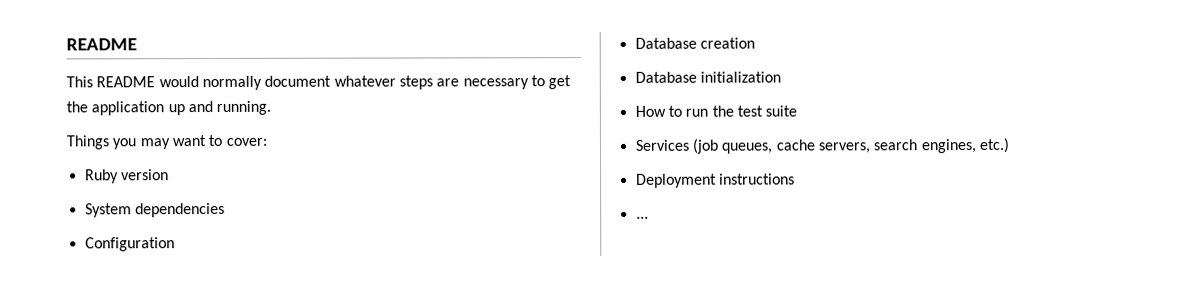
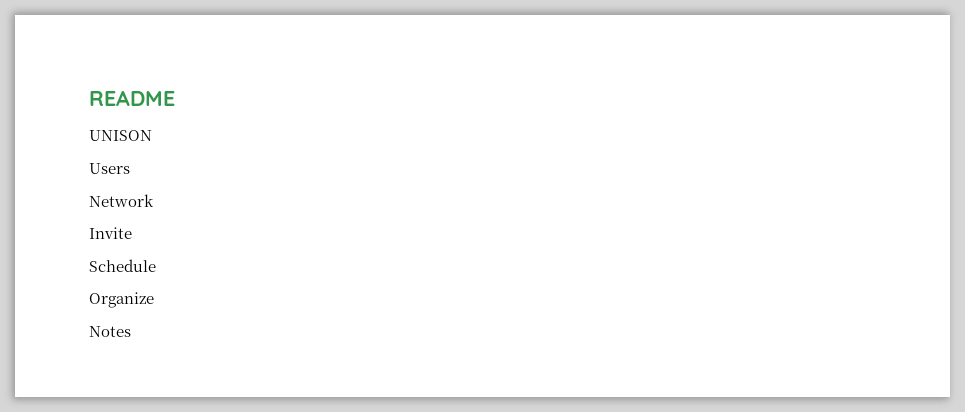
- This README would normally document whatever steps are necessary to get the application up and running.
- Things you may want to cover:
- Ruby version
- System dependencies
- Configuration
- Database creation
- Database initialization
- How to run the test suite
- Services (job queues, cache servers, search engines, etc.)
- Deployment instructions
- ...
+ UNISON
+ Users
+ Network
+ Invite
+ Schedule
+ Organize
+ Notes

